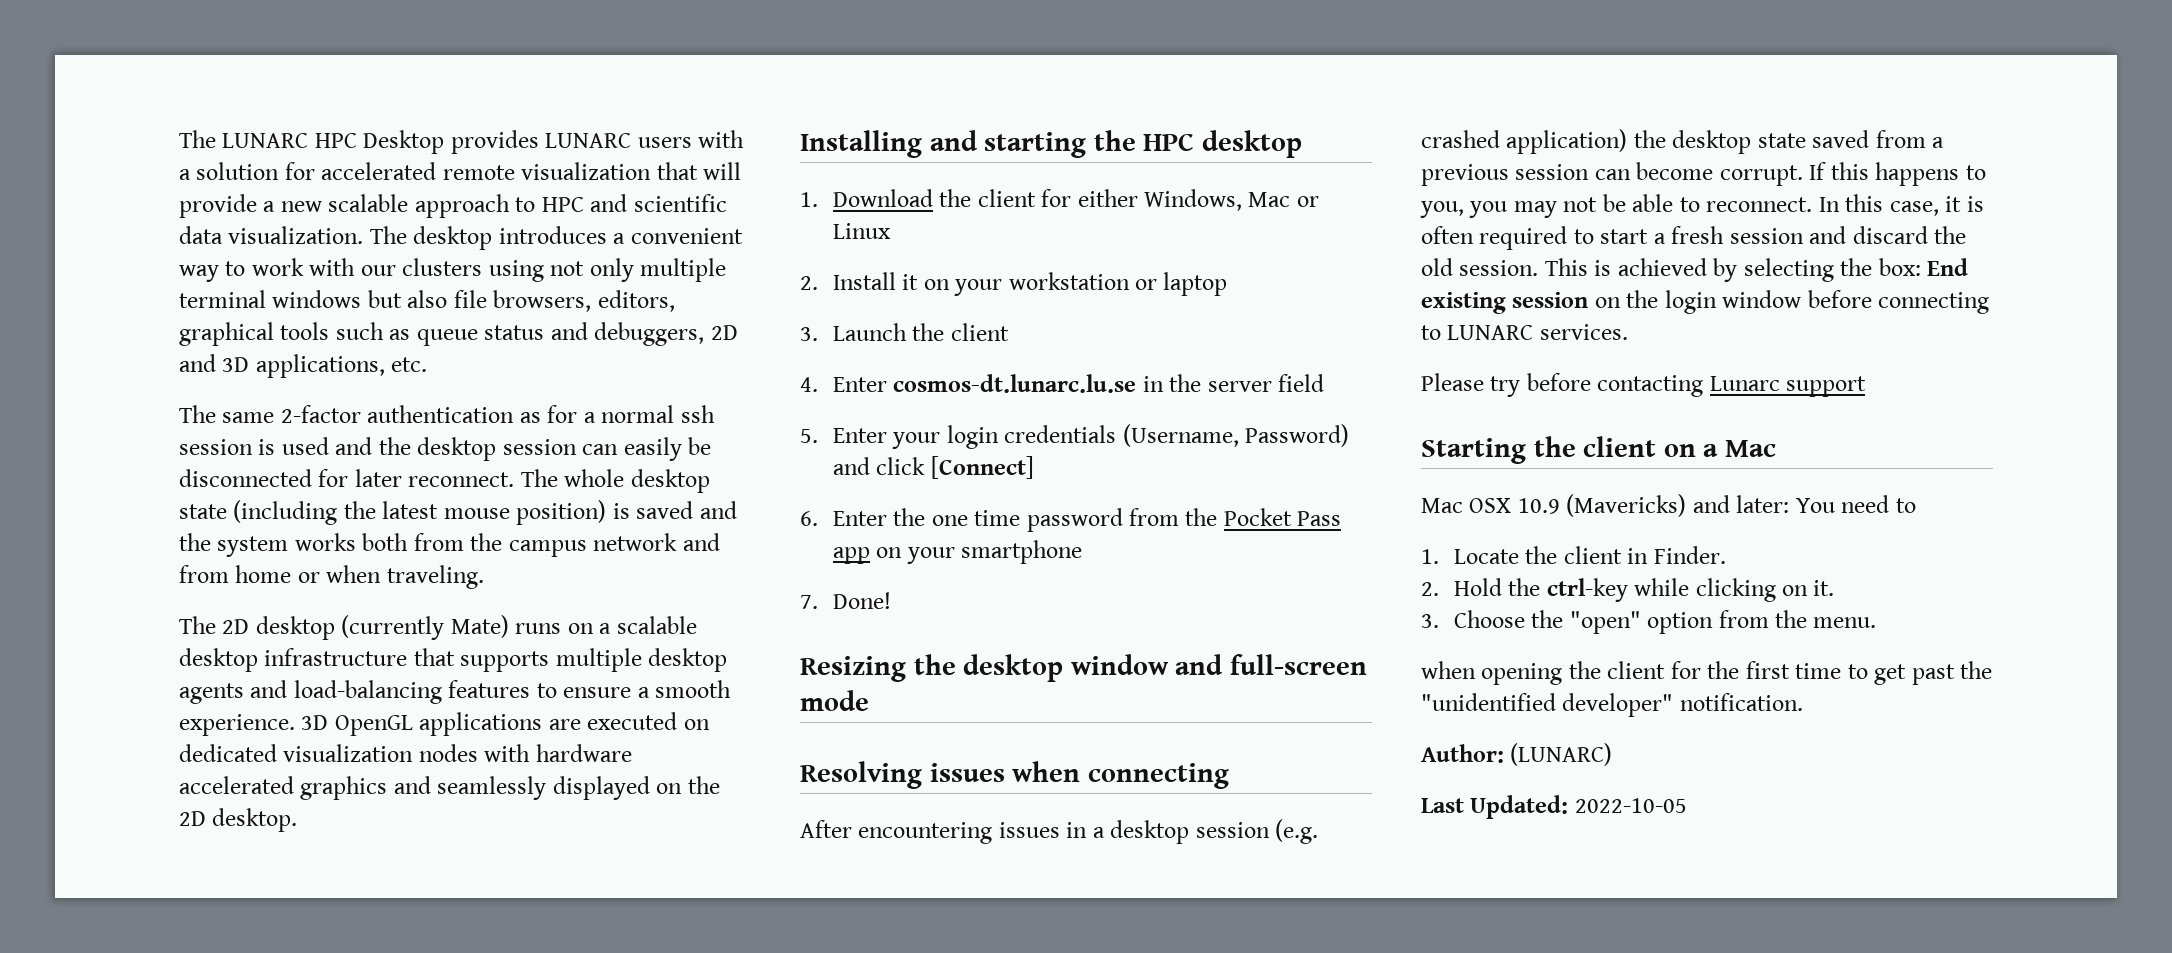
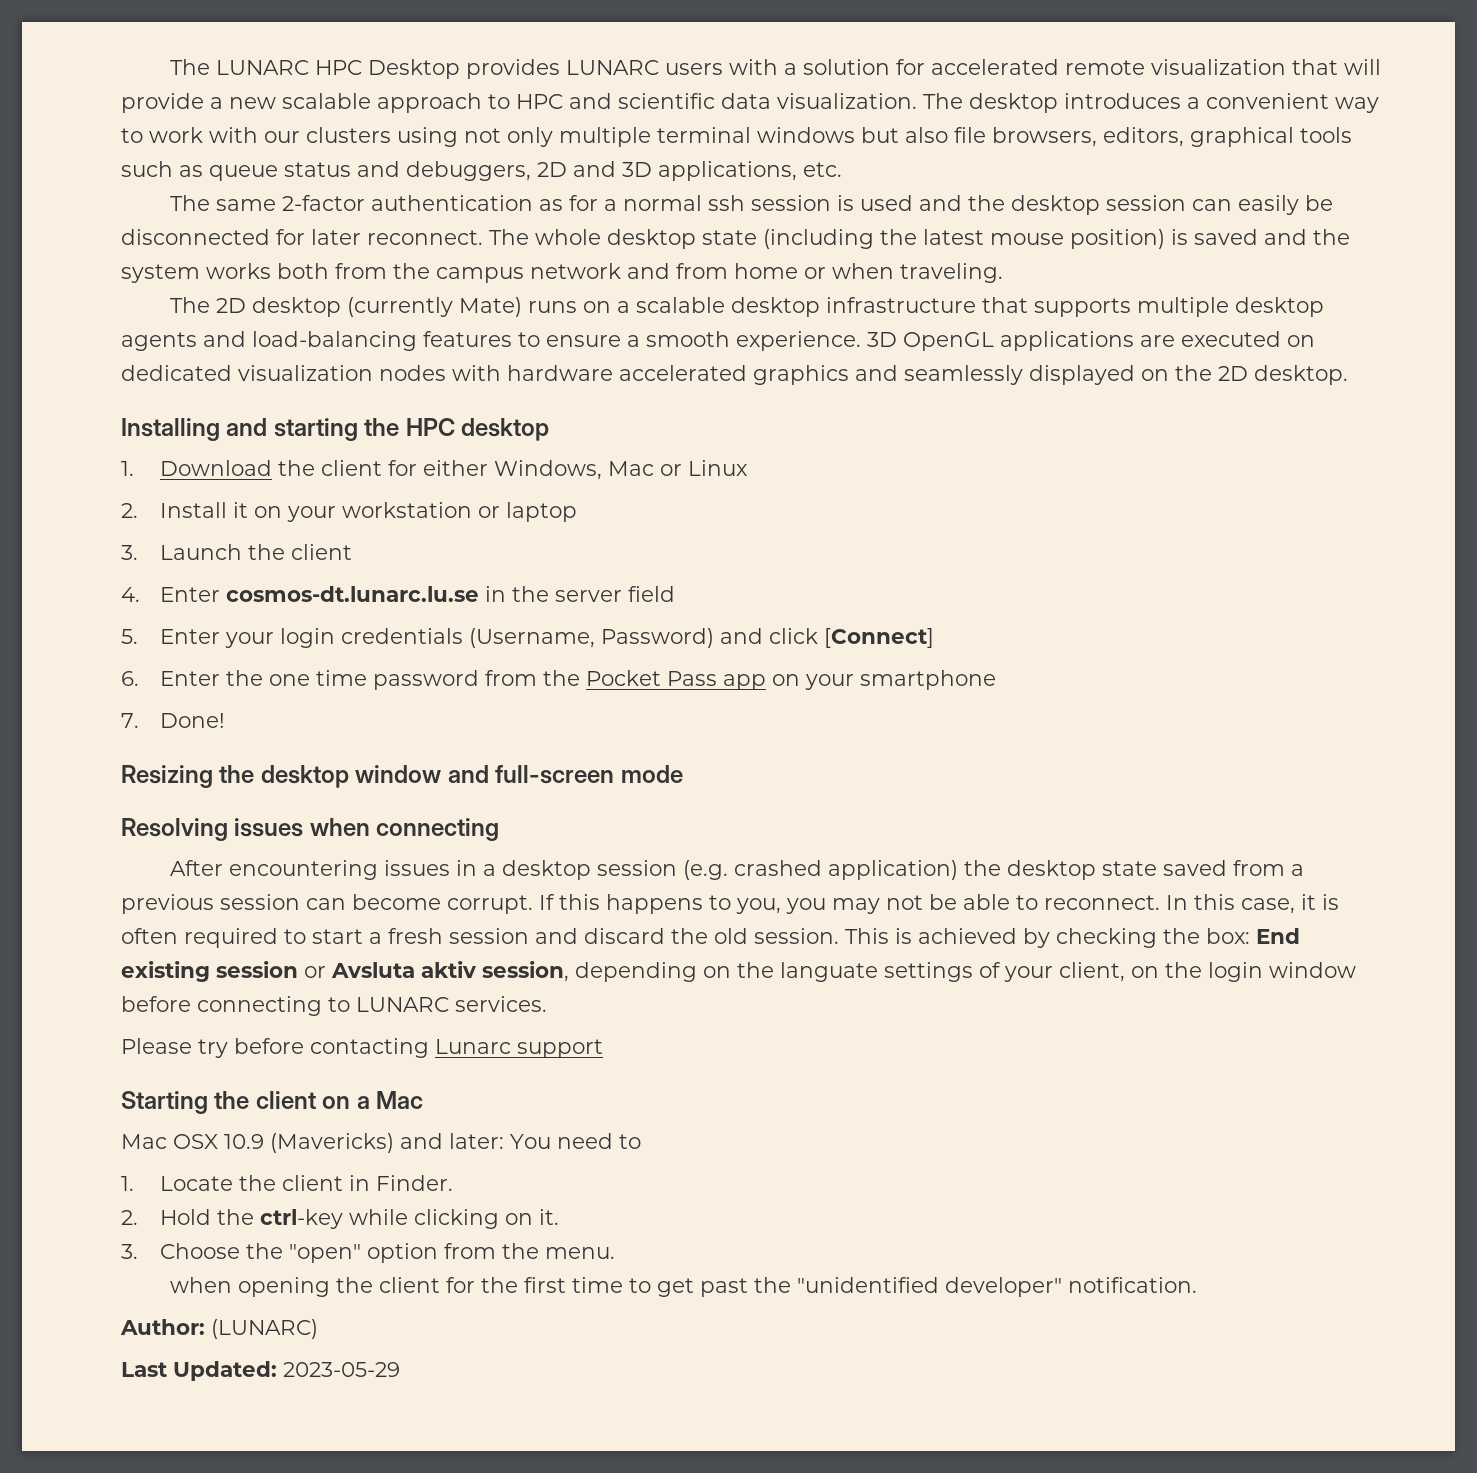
- This is achieved by selecting the box: End existing session on the login window before connecting to LUNARC services.
+ This is achieved by checking the box: End existing session or Avsluta aktiv session, depending on the languate settings of your client, on the login window before connecting to LUNARC services.
- Last Updated: 2022-10-05
+ Last Updated: 2023-05-29

